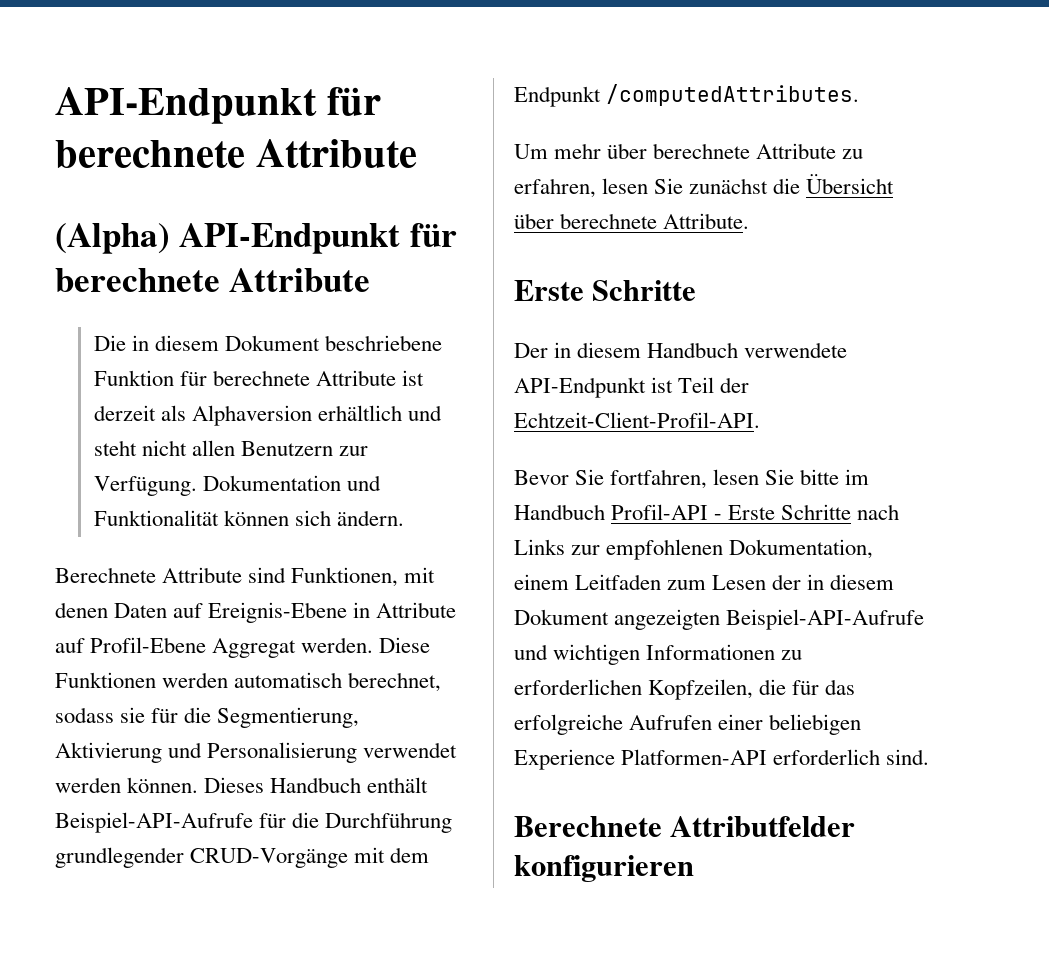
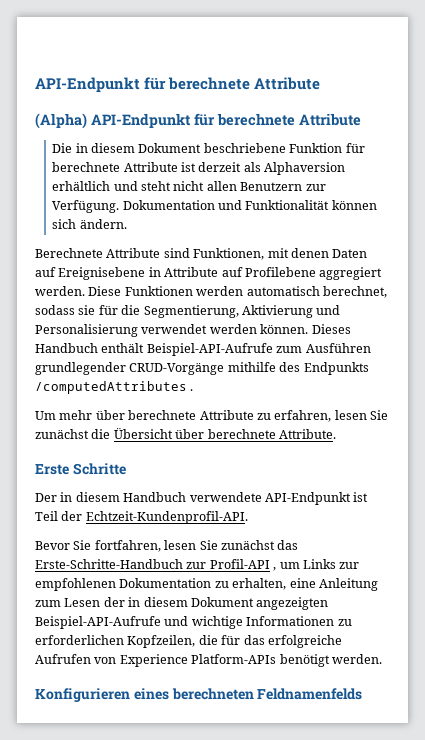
- Berechnete Attribute sind Funktionen, mit denen Daten auf Ereignis-Ebene in Attribute auf Profil-Ebene Aggregat werden.
+ Berechnete Attribute sind Funktionen, mit denen Daten auf Ereignisebene in Attribute auf Profilebene aggregiert werden.
- Dieses Handbuch enthält Beispiel-API-Aufrufe für die Durchführung grundlegender CRUD-Vorgänge mit dem Endpunkt /computedAttributes.
+ Dieses Handbuch enthält Beispiel-API-Aufrufe zum Ausführen grundlegender CRUD-Vorgänge mithilfe des Endpunkts /computedAttributes .
- Der in diesem Handbuch verwendete API-Endpunkt ist Teil der Echtzeit-Client-Profil-API.
+ Der in diesem Handbuch verwendete API-Endpunkt ist Teil der Echtzeit-Kundenprofil-API.
- Bevor Sie fortfahren, lesen Sie bitte im Handbuch Profil-API - Erste Schritte nach Links zur empfohlenen Dokumentation, einem Leitfaden zum Lesen der in diesem Dokument angezeigten Beispiel-API-Aufrufe und wichtigen Informationen zu erforderlichen Kopfzeilen, die für das erfolgreiche Aufrufen einer beliebigen Experience Platformen-API erforderlich sind.
- Berechnete Attributfelder konfigurieren
+ Bevor Sie fortfahren, lesen Sie zunächst das Erste-Schritte-Handbuch zur Profil-API , um Links zur empfohlenen Dokumentation zu erhalten, eine Anleitung zum Lesen der in diesem Dokument angezeigten Beispiel-API-Aufrufe und wichtige Informationen zu erforderlichen Kopfzeilen, die für das erfolgreiche Aufrufen von Experience Platform-APIs benötigt werden.
+ Konfigurieren eines berechneten Feldnamenfelds

